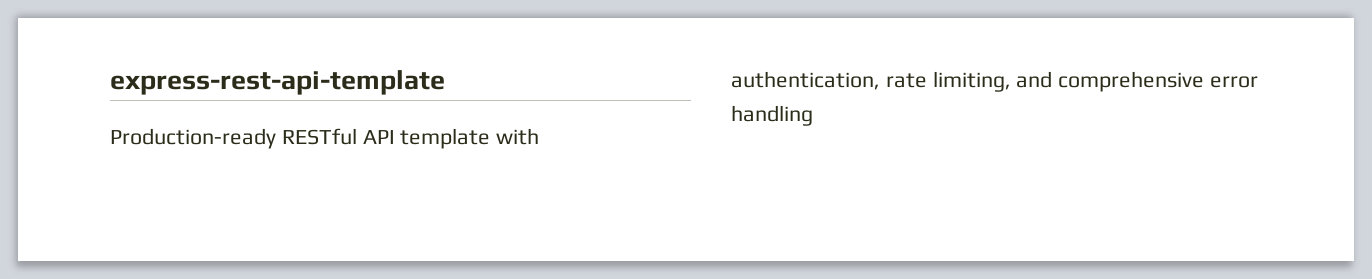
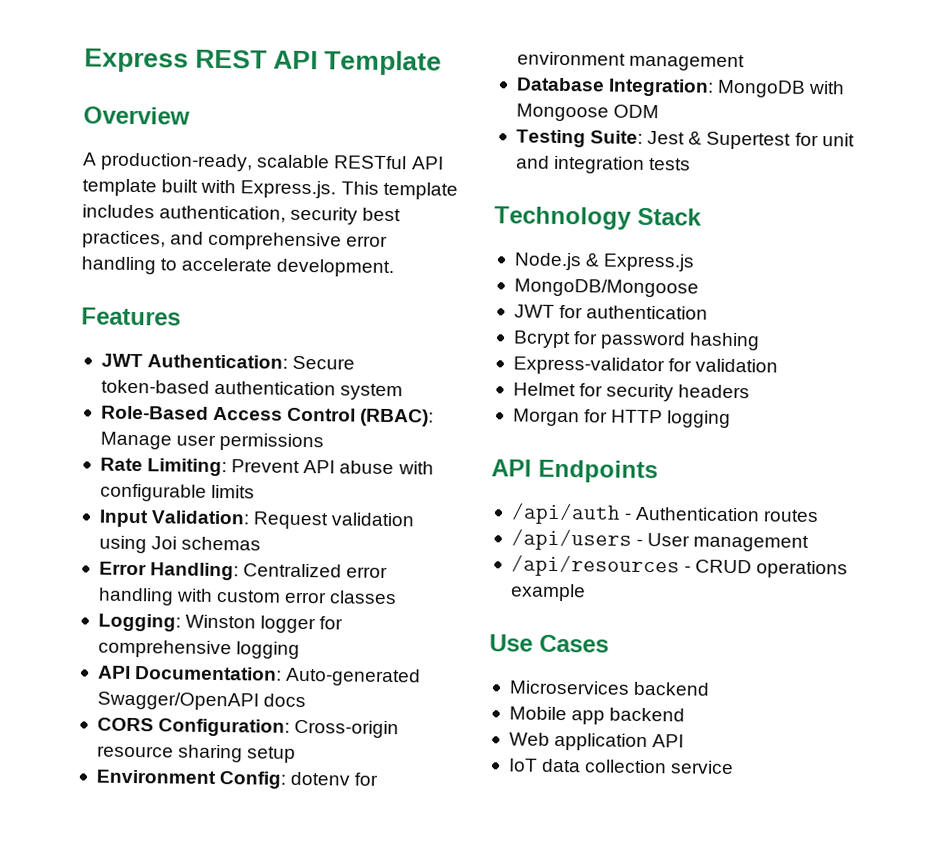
- express-rest-api-template
- Production-ready RESTful API template with authentication, rate limiting, and comprehensive error handling
+ Express REST API Template
+ Overview
+ A production-ready, scalable RESTful API template built with Express.js. This template includes authentication, security best practices, and comprehensive error handling to accelerate development.
+ Features
+ JWT Authentication: Secure token-based authentication system
+ Role-Based Access Control (RBAC): Manage user permissions
+ Rate Limiting: Prevent API abuse with configurable limits
+ Input Validation: Request validation using Joi schemas
+ Error Handling: Centralized error handling with custom error classes
+ Logging: Winston logger for comprehensive logging
+ API Documentation: Auto-generated Swagger/OpenAPI docs
+ CORS Configuration: Cross-origin resource sharing setup
+ Environment Config: dotenv for environment management
+ Database Integration: MongoDB with Mongoose ODM
+ Testing Suite: Jest & Supertest for unit and integration tests
+ Technology Stack
+ Node.js & Express.js
+ MongoDB/Mongoose
+ JWT for authentication
+ Bcrypt for password hashing
+ Express-validator for validation
+ Helmet for security headers
+ Morgan for HTTP logging
+ API Endpoints
+ /api/auth - Authentication routes
+ /api/users - User management
+ /api/resources - CRUD operations example
+ Use Cases
+ Microservices backend
+ Mobile app backend
+ Web application API
+ IoT data collection service

